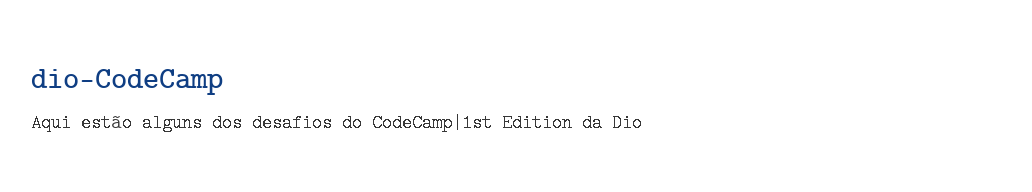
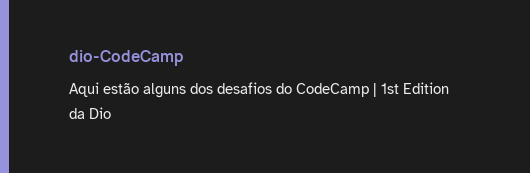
- Aqui estão alguns dos desafios do CodeCamp|1st Edition da Dio
+ Aqui estão alguns dos desafios do CodeCamp | 1st Edition da Dio

